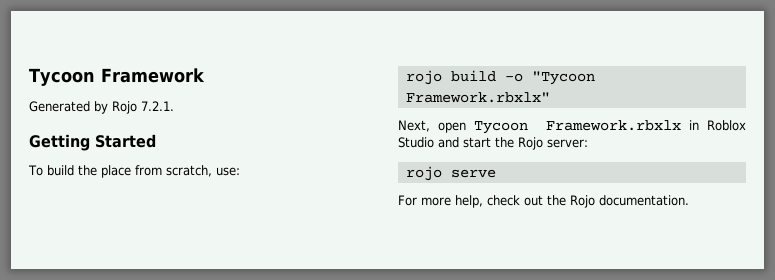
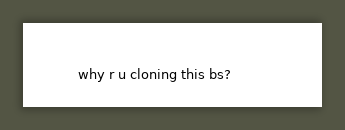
- Tycoon Framework
- Generated by Rojo 7.2.1.
- Getting Started
- To build the place from scratch, use:
- rojo build -o "Tycoon Framework.rbxlx"
- Next, open Tycoon Framework.rbxlx in Roblox Studio and start the Rojo server:
- rojo serve
- For more help, check out the Rojo documentation.
+ why r u cloning this bs?

